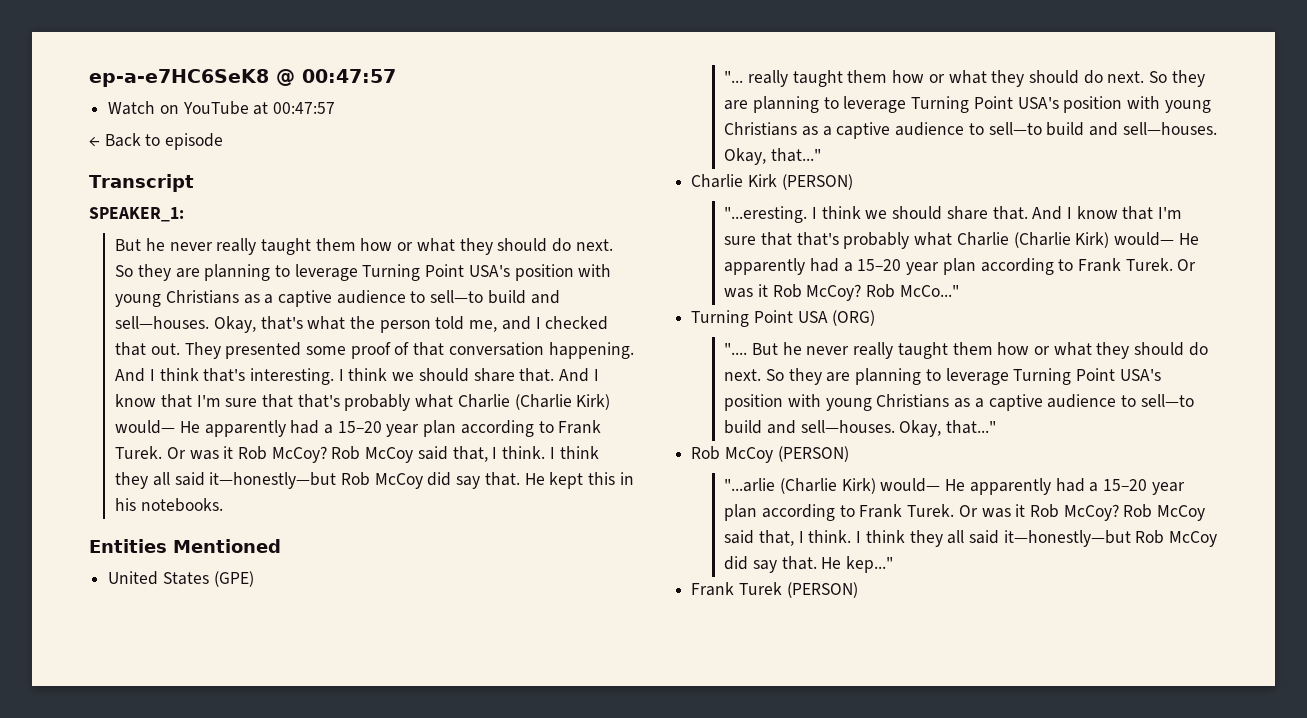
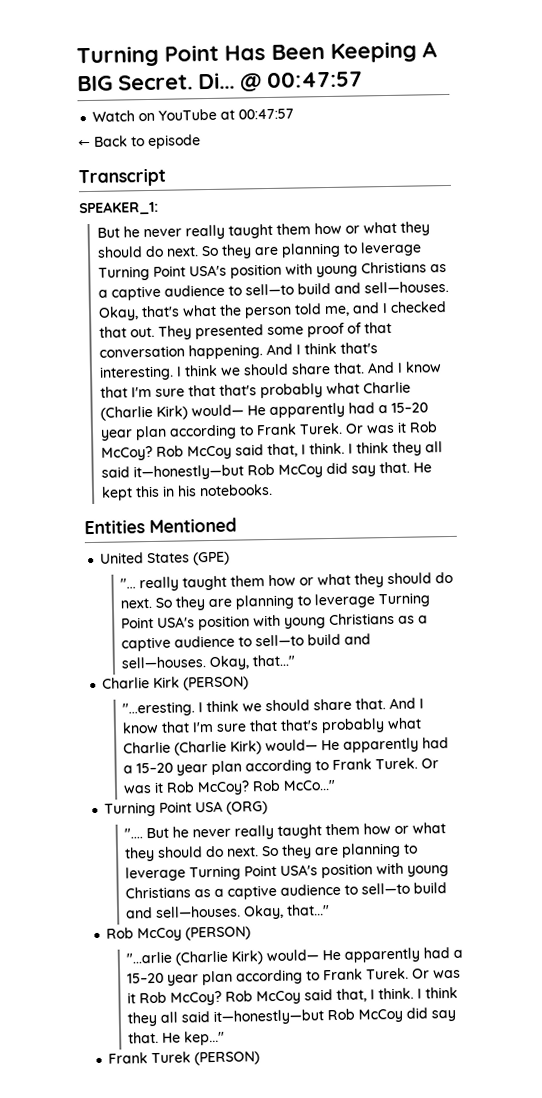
- ep-a-e7HC6SeK8 @ 00:47:57
+ Turning Point Has Been Keeping A BIG Secret. Di... @ 00:47:57

